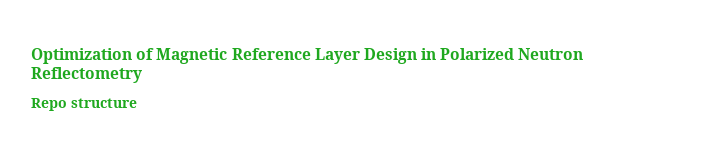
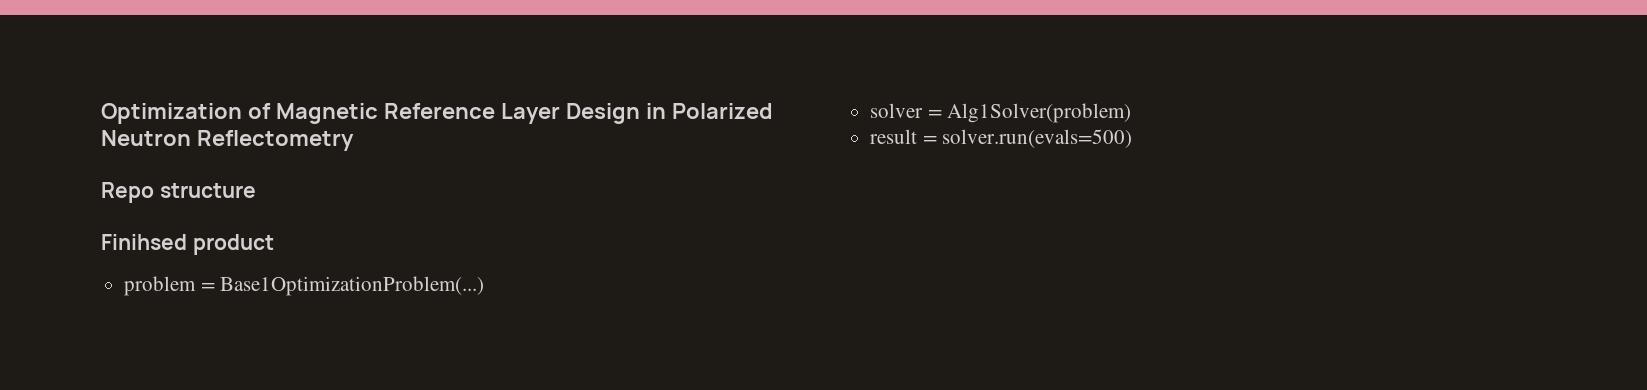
+ Finihsed product
+ problem = Base1OptimizationProblem(...)
+ solver = Alg1Solver(problem)
+ result = solver.run(evals=500)

